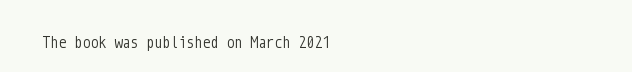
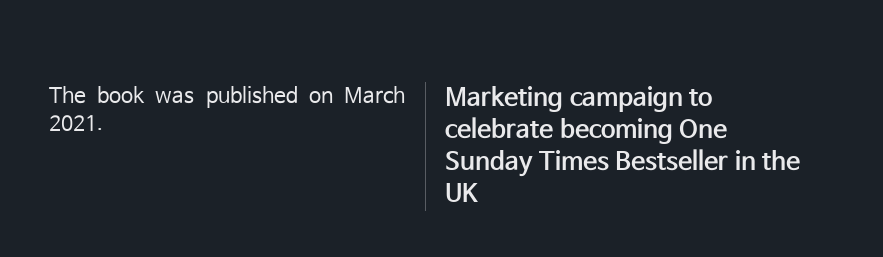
- The book was published on March 2021
+ The book was published on March 2021.
+ Marketing campaign to celebrate becoming One Sunday Times Bestseller in the UK

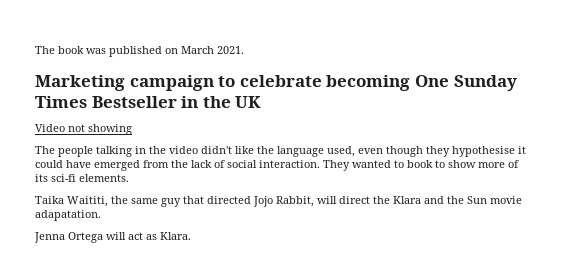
+ Video not showing
+ The people talking in the video didn't like the language used, even though they hypothesise it could have emerged from the lack of social interaction. They wanted to book to show more of its sci-fi elements.
+ Taika Waititi, the same guy that directed Jojo Rabbit, will direct the Klara and the Sun movie adapatation.
+ Jenna Ortega will act as Klara.

